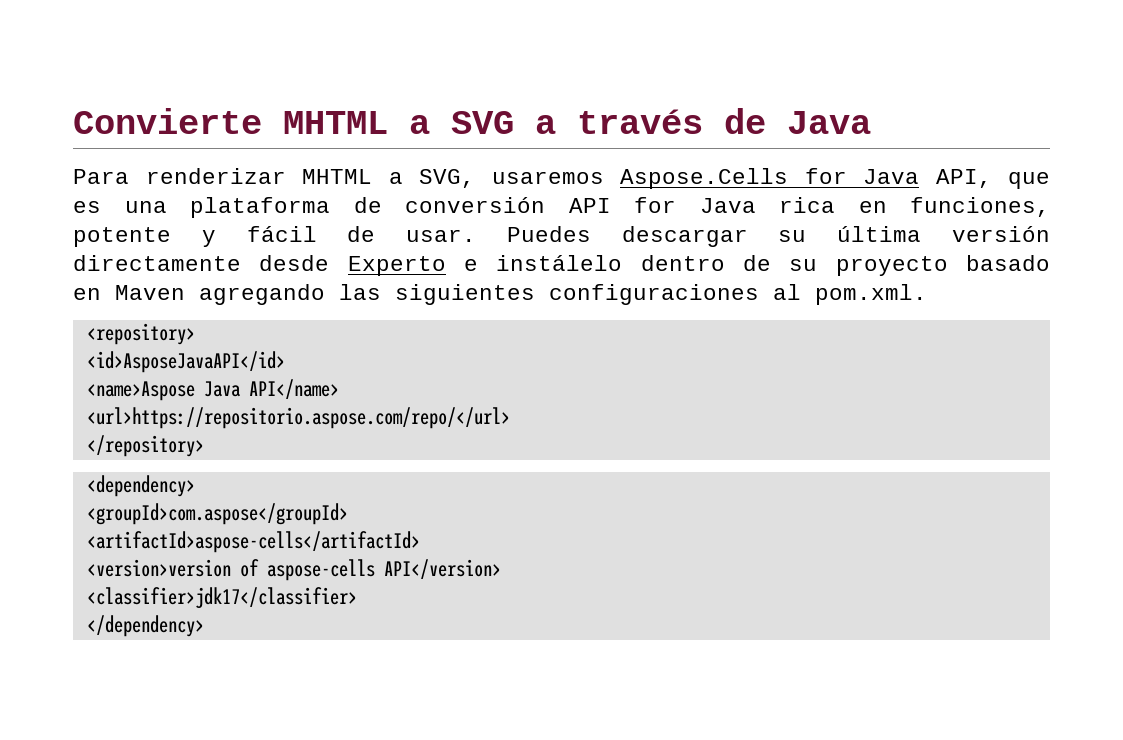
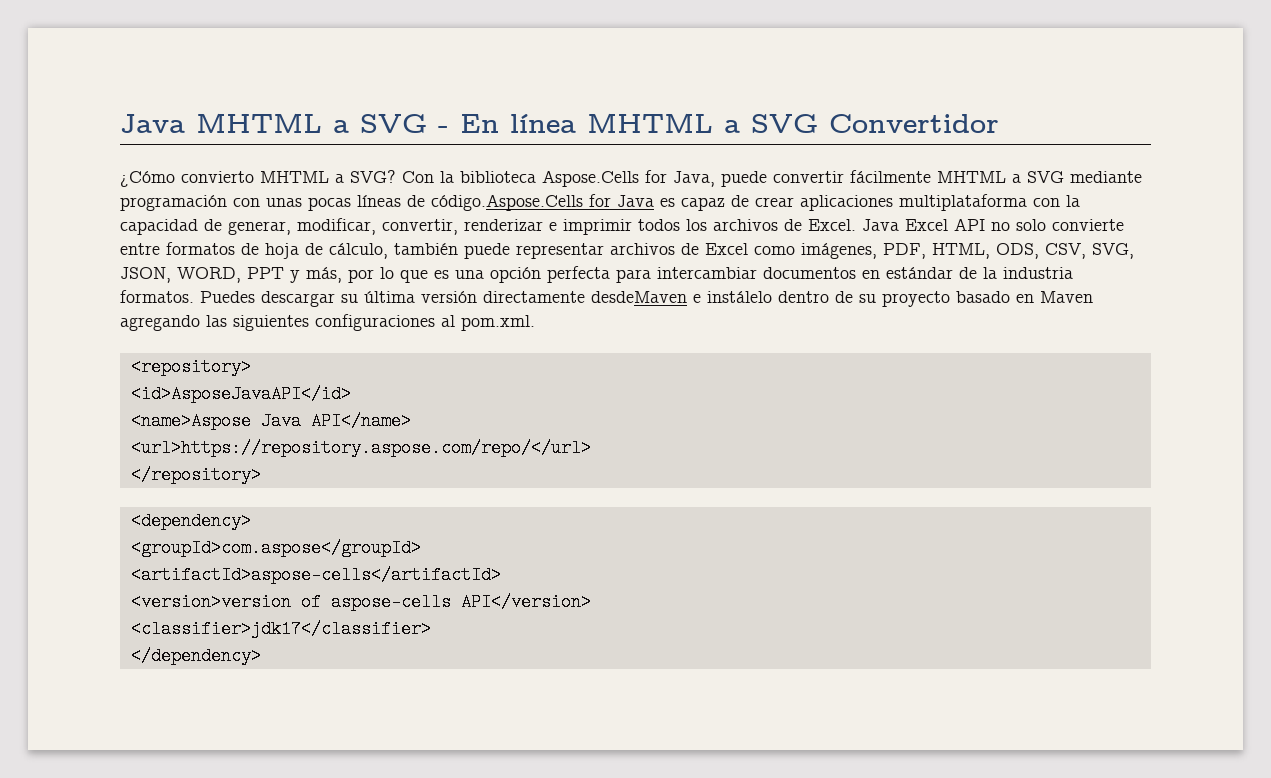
- Convierte MHTML a SVG a través de Java
- Para renderizar MHTML a SVG, usaremos Aspose.Cells for Java API, que es una plataforma de conversión API for Java rica en funciones, potente y fácil de usar.
+ Java MHTML a SVG - En línea MHTML a SVG Convertidor
+ ¿Cómo convierto MHTML a SVG? Con la biblioteca Aspose.Cells for Java, puede convertir fácilmente MHTML a SVG mediante programación con unas pocas líneas de código.Aspose.Cells for Java es capaz de crear aplicaciones multiplataforma con la capacidad de generar, modificar, convertir, renderizar e imprimir todos los archivos de Excel. Java Excel API no solo convierte entre formatos de hoja de cálculo, también puede representar archivos de Excel como imágenes, PDF, HTML, ODS, CSV, SVG, JSON, WORD, PPT y más, por lo que es una opción perfecta para intercambiar documentos en estándar de la industria formatos.
- Puedes descargar su última versión directamente desde Experto e instálelo dentro de su proyecto basado en Maven agregando las siguientes configuraciones al pom.xml.
+ Puedes descargar su última versión directamente desdeMaven e instálelo dentro de su proyecto basado en Maven agregando las siguientes configuraciones al pom.xml.
- <url>https://repositorio.aspose.com/repo/</url>
+ <url>https://repository.aspose.com/repo/</url>

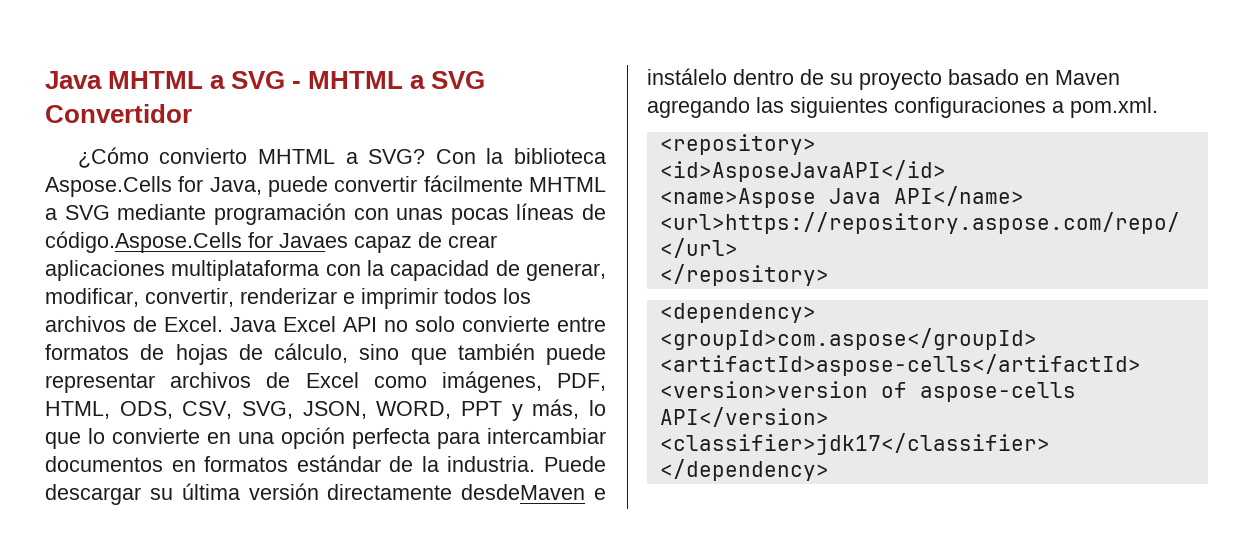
- Java MHTML a SVG - En línea MHTML a SVG Convertidor
+ Java MHTML a SVG - MHTML a SVG Convertidor
- Con la biblioteca Aspose.Cells for Java, puede convertir fácilmente MHTML a SVG mediante programación con unas pocas líneas de código.Aspose.Cells for Java es capaz de crear aplicaciones multiplataforma con la capacidad de generar, modificar, convertir, renderizar e imprimir todos los archivos de Excel.
+ Con la biblioteca Aspose.Cells for Java, puede convertir fácilmente MHTML a SVG mediante programación con unas pocas líneas de código.Aspose.Cells for Javaes capaz de crear aplicaciones multiplataforma con la capacidad de generar, modificar, convertir, renderizar e imprimir todos los archivos de Excel.
- Java Excel API no solo convierte entre formatos de hoja de cálculo, también puede representar archivos de Excel como imágenes, PDF, HTML, ODS, CSV, SVG, JSON, WORD, PPT y más, por lo que es una opción perfecta para intercambiar documentos en estándar de la industria formatos. Puedes descargar su última versión directamente desdeMaven e instálelo dentro de su proyecto basado en Maven agregando las siguientes configuraciones al pom.xml.
+ Java Excel API no solo convierte entre formatos de hojas de cálculo, sino que también puede representar archivos de Excel como imágenes, PDF, HTML, ODS, CSV, SVG, JSON, WORD, PPT y más, lo que lo convierte en una opción perfecta para intercambiar documentos en formatos estándar de la industria. Puede descargar su última versión directamente desdeMaven e instálelo dentro de su proyecto basado en Maven agregando las siguientes configuraciones a pom.xml.

